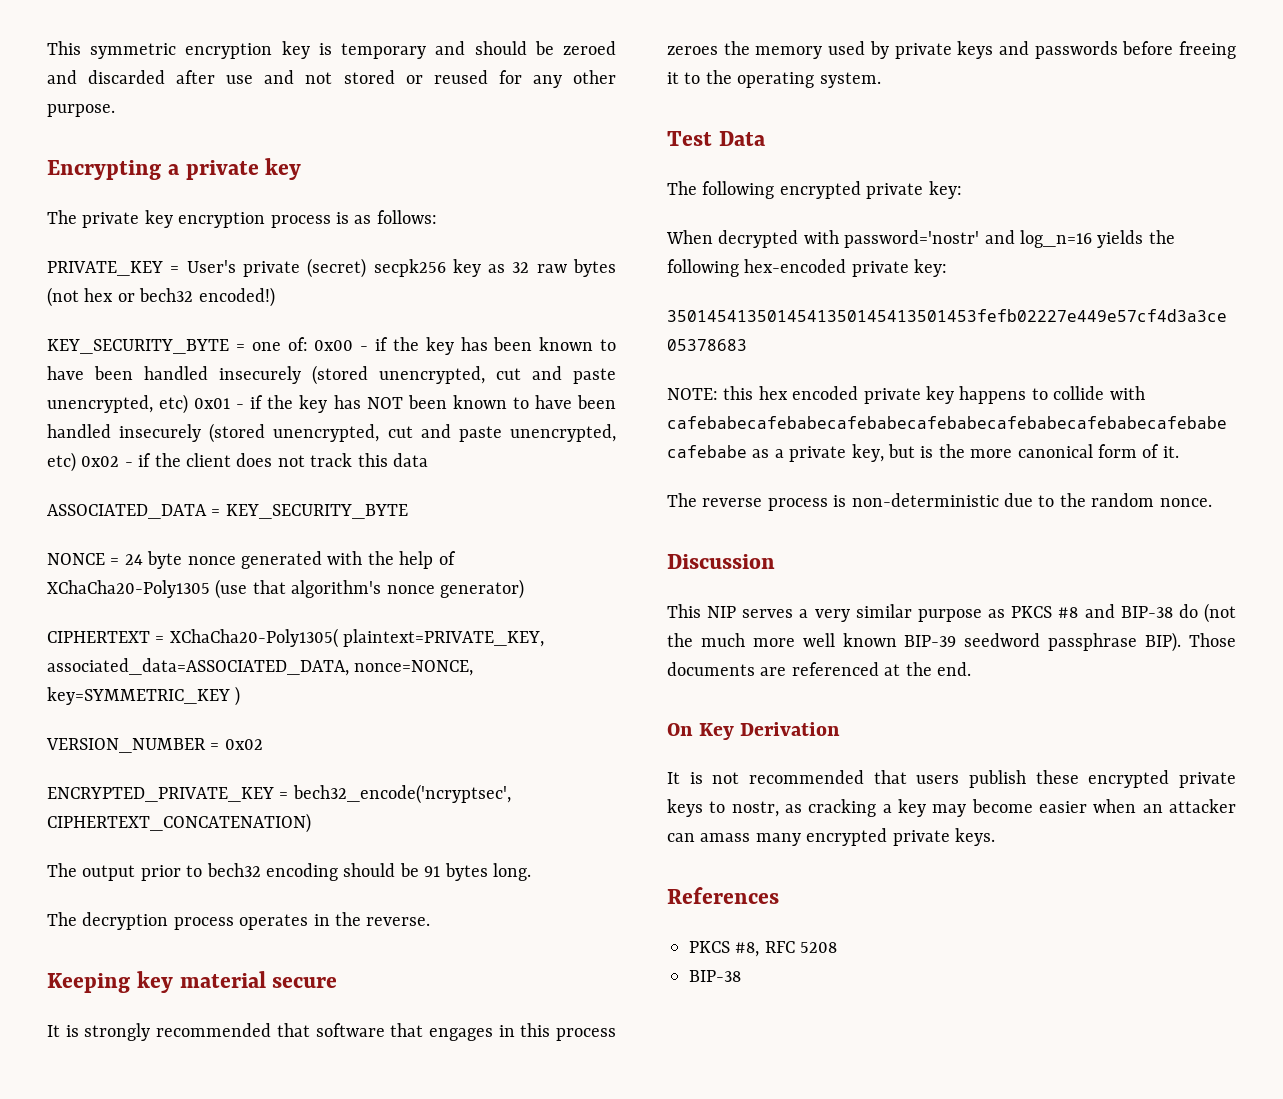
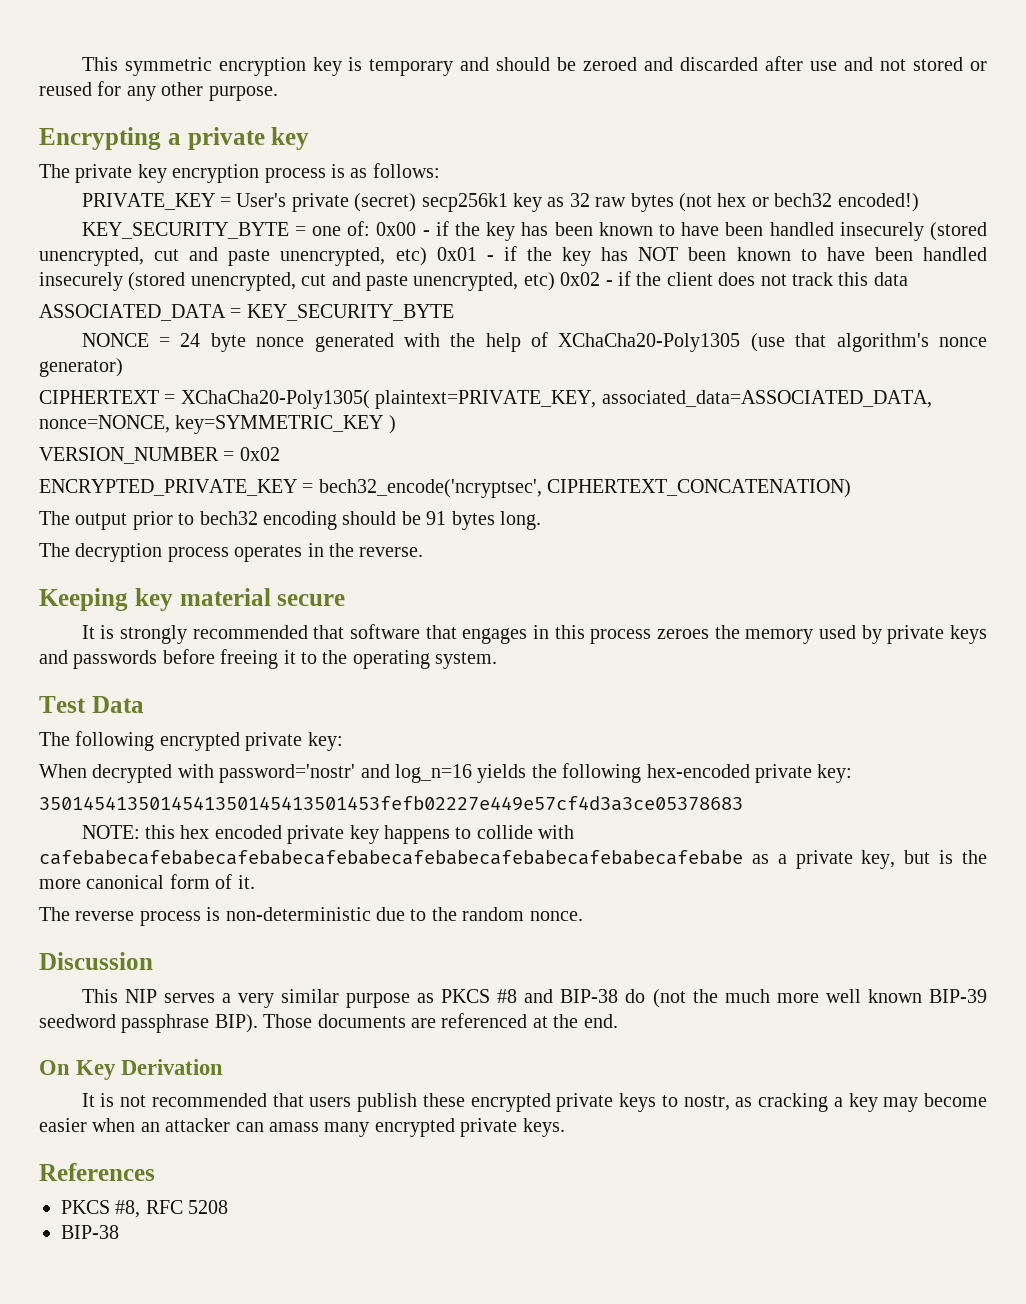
- PRIVATE_KEY = User's private (secret) secpk256 key as 32 raw bytes (not hex or bech32 encoded!)
+ PRIVATE_KEY = User's private (secret) secp256k1 key as 32 raw bytes (not hex or bech32 encoded!)

